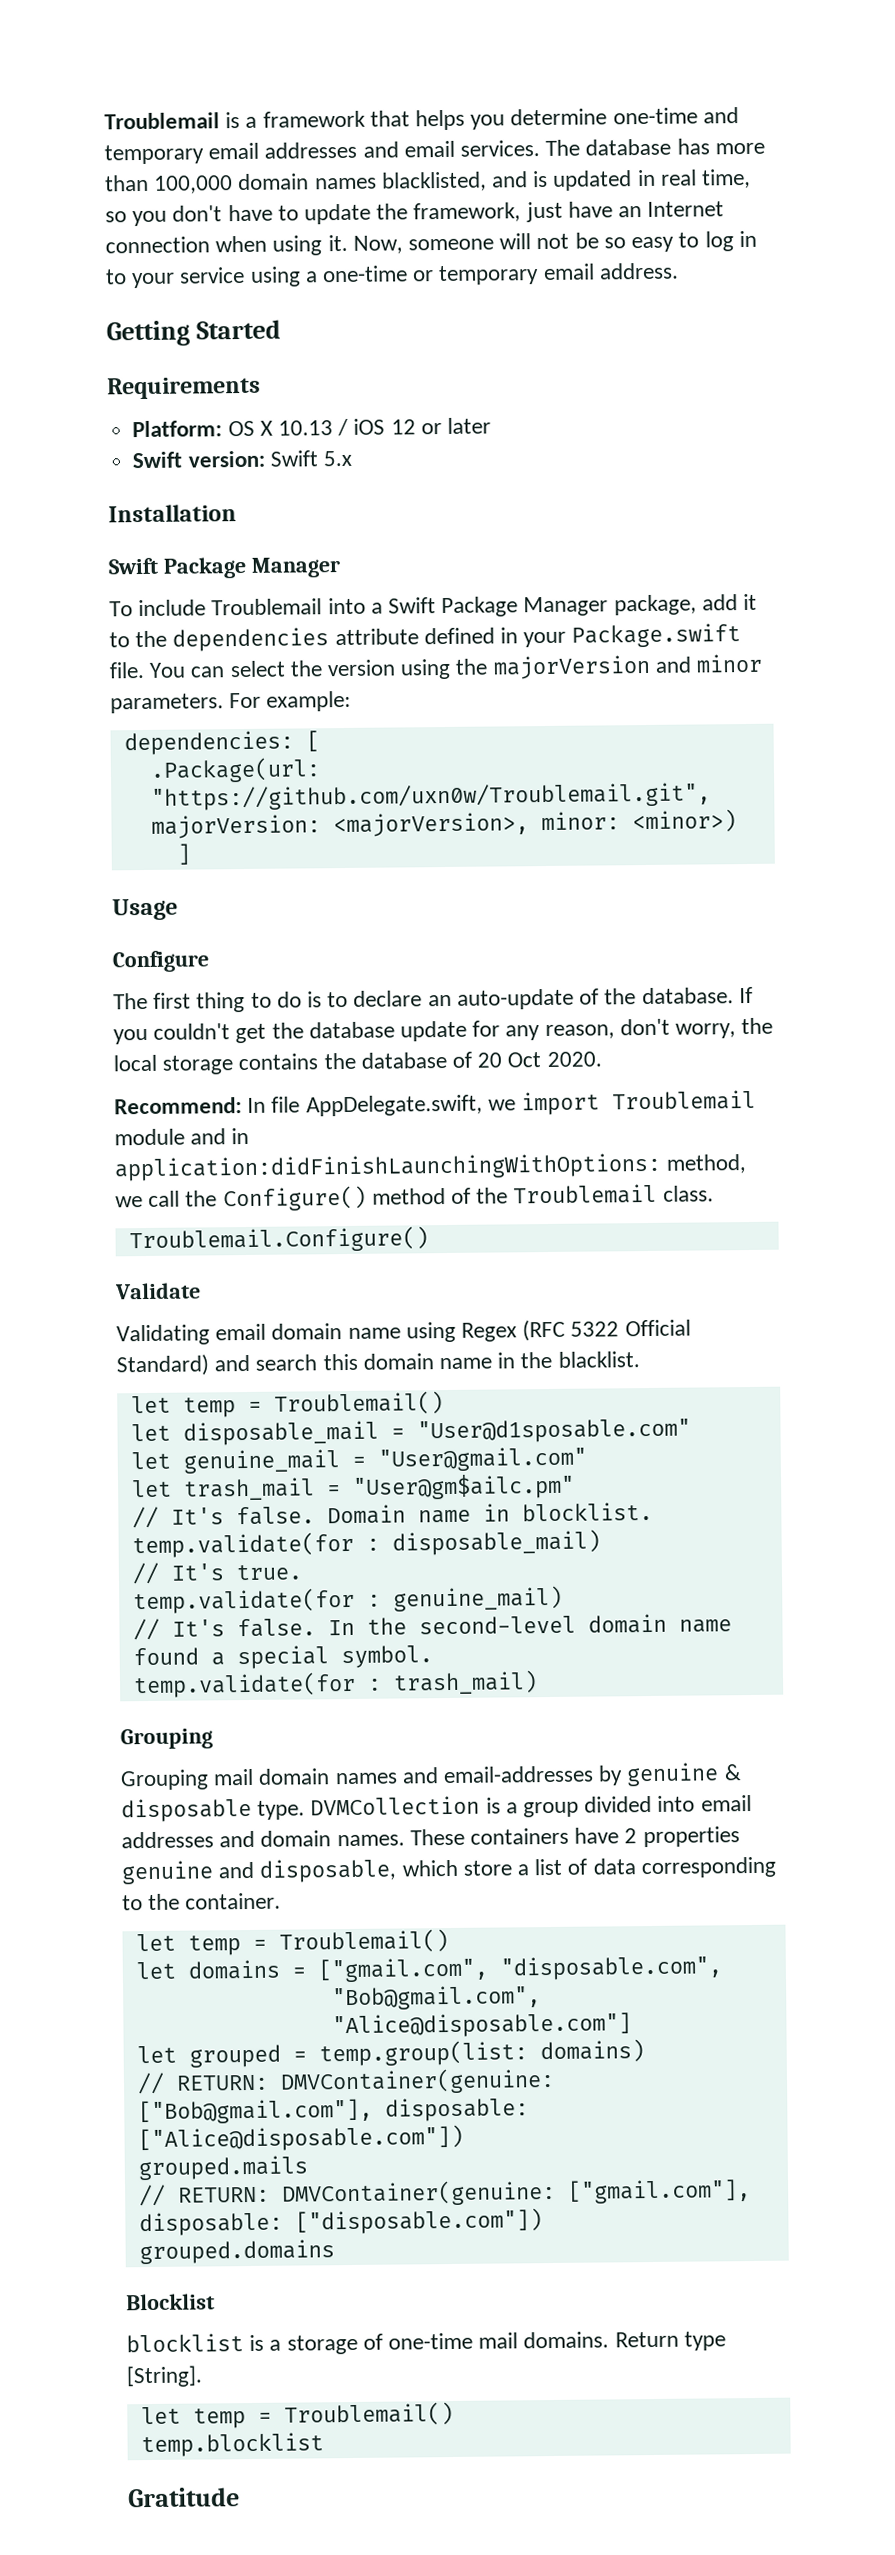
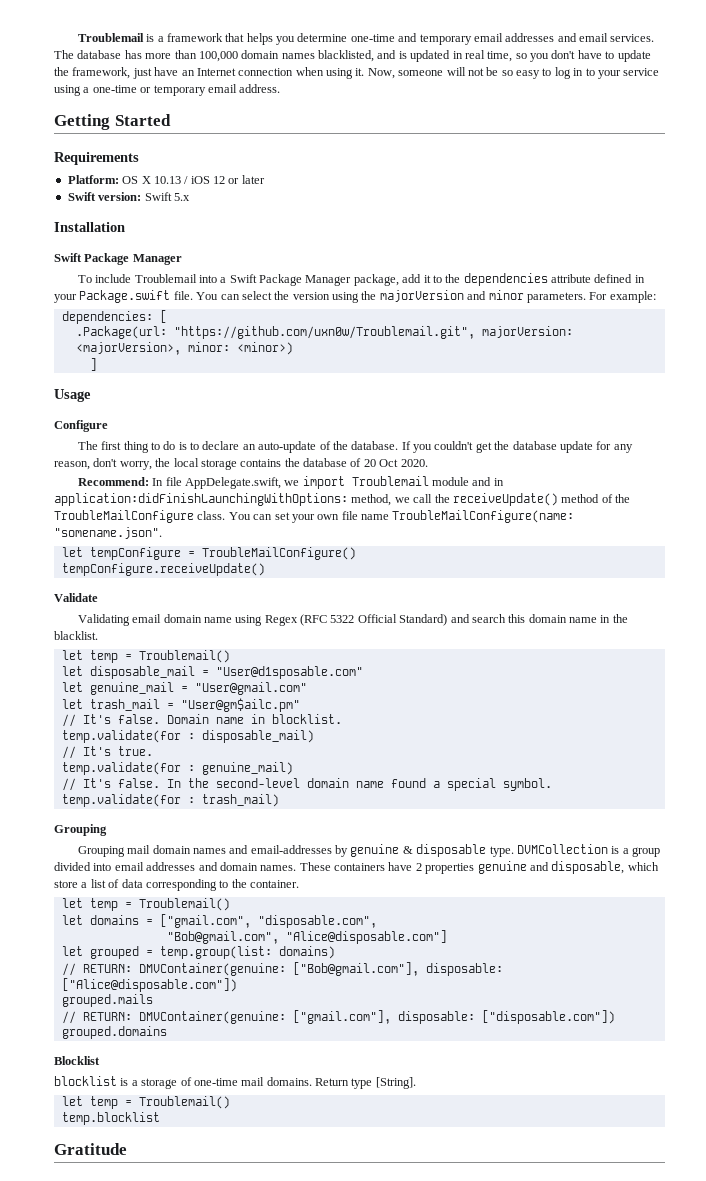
- Recommend: In file AppDelegate.swift, we import Troublemail module and in application:didFinishLaunchingWithOptions: method, we call the Configure() method of the Troublemail class.
- Troublemail.Configure()
+ Recommend: In file AppDelegate.swift, we import Troublemail module and in application:didFinishLaunchingWithOptions: method, we call the receiveUpdate() method of the TroubleMailConfigure class. You can set your own file name TroubleMailConfigure(name: "somename.json".
+ let tempConfigure = TroubleMailConfigure()
+ tempConfigure.receiveUpdate()

